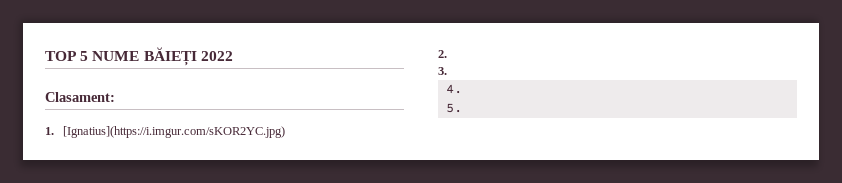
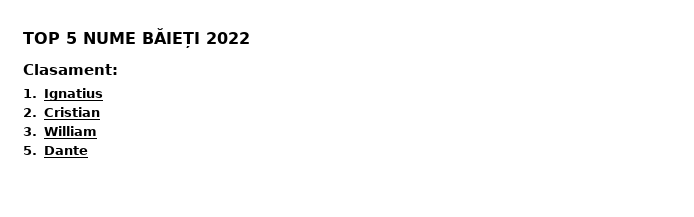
- 1. [Ignatius](https://i.imgur.com/sKOR2YC.jpg)
+ 1. Ignatius
- 2.
+ 2. Cristian
- 3.
- 4.
- 5.
+ 3. William
+ 5. Dante

